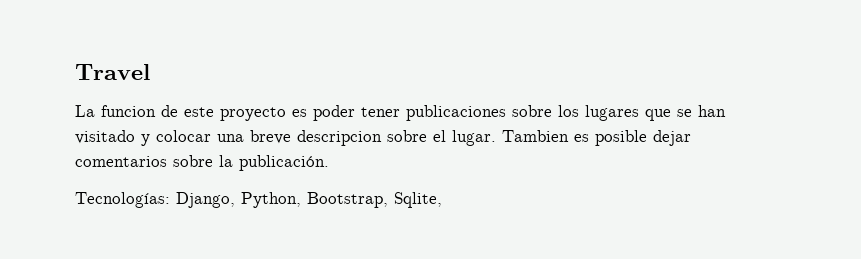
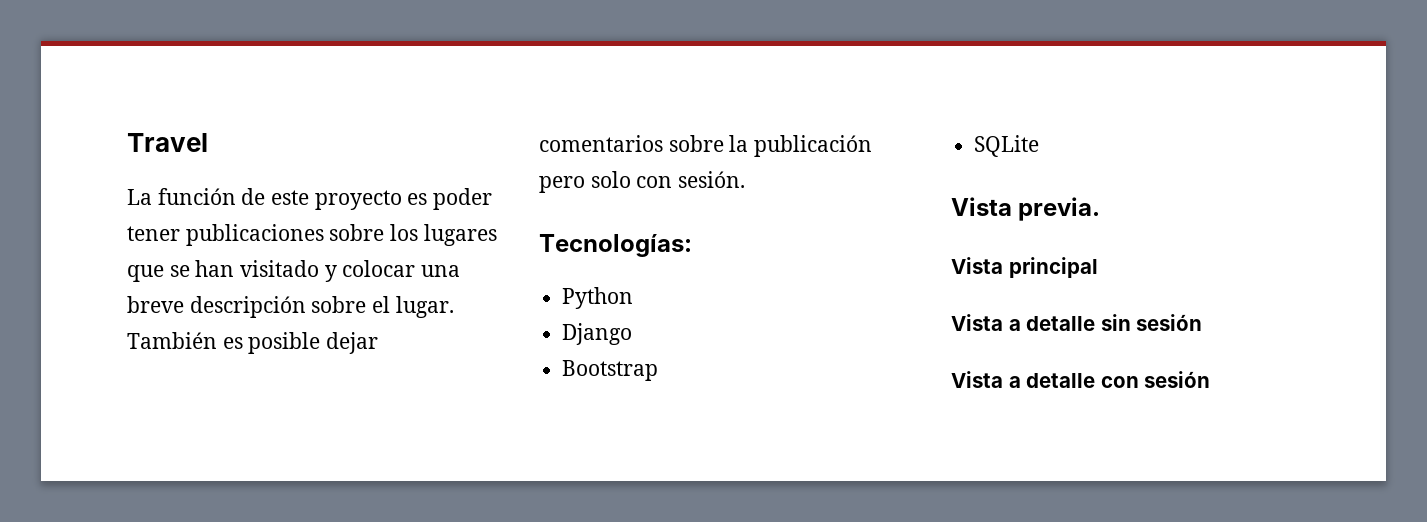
- La funcion de este proyecto es poder tener publicaciones sobre los lugares que se han visitado y colocar una breve descripcion sobre el lugar.
+ La función de este proyecto es poder tener publicaciones sobre los lugares que se han visitado y colocar una breve descripción sobre el lugar.
- Tambien es posible dejar comentarios sobre la publicación.
- Tecnologías: Django, Python, Bootstrap, Sqlite,
+ También es posible dejar comentarios sobre la publicación pero solo con sesión.
+ Tecnologías:
+ Python
+ Django
+ Bootstrap
+ SQLite
+ Vista previa.
+ Vista principal
+ Vista a detalle sin sesión
+ Vista a detalle con sesión

